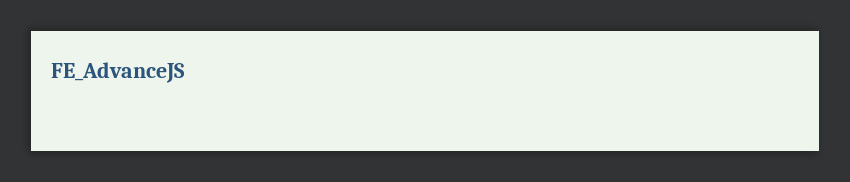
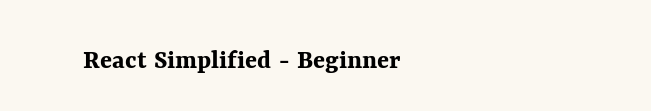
- FE_AdvanceJS
+ React Simplified - Beginner

